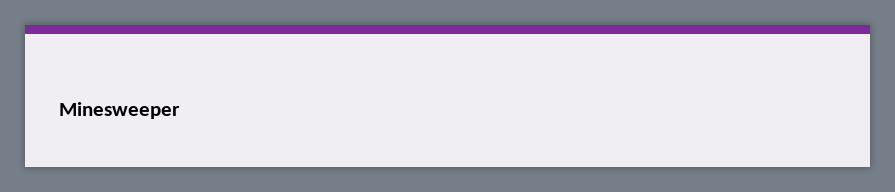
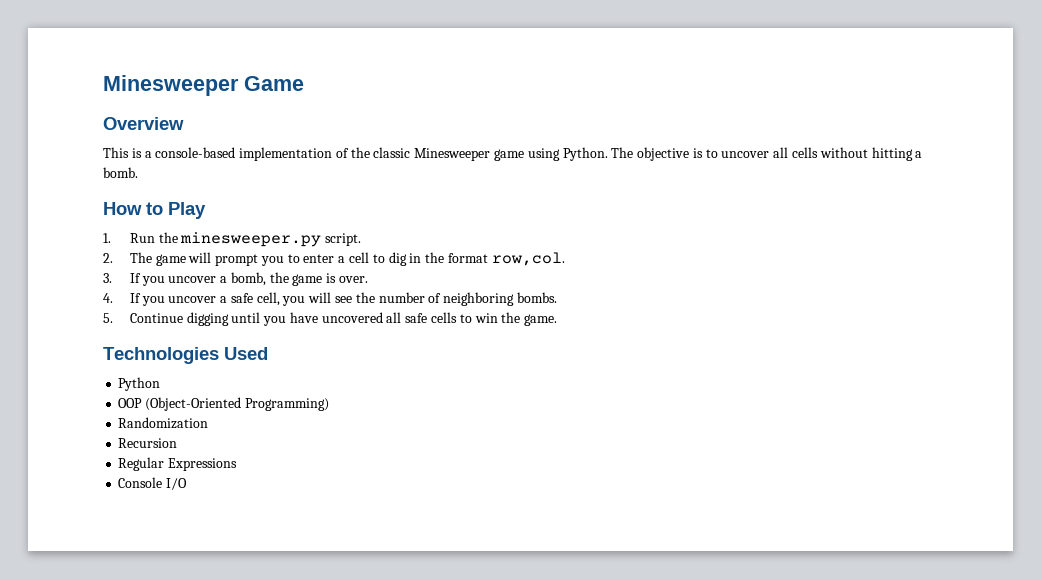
- Minesweeper
+ Minesweeper Game
+ Overview
+ This is a console-based implementation of the classic Minesweeper game using Python. The objective is to uncover all cells without hitting a bomb.
+ How to Play
+ 1. Run the minesweeper.py script.
+ 2. The game will prompt you to enter a cell to dig in the format row,col.
+ 3. If you uncover a bomb, the game is over.
+ 4. If you uncover a safe cell, you will see the number of neighboring bombs.
+ 5. Continue digging until you have uncovered all safe cells to win the game.
+ Technologies Used
+ Python
+ OOP (Object-Oriented Programming)
+ Randomization
+ Recursion
+ Regular Expressions
+ Console I/O

